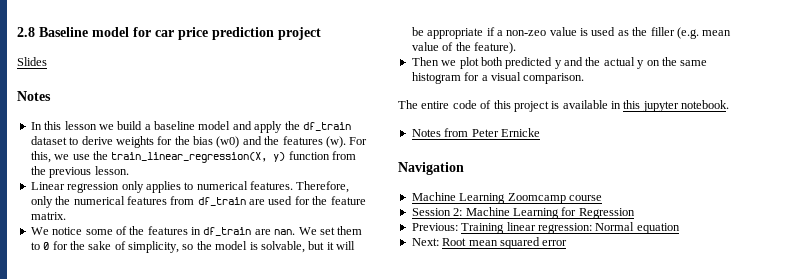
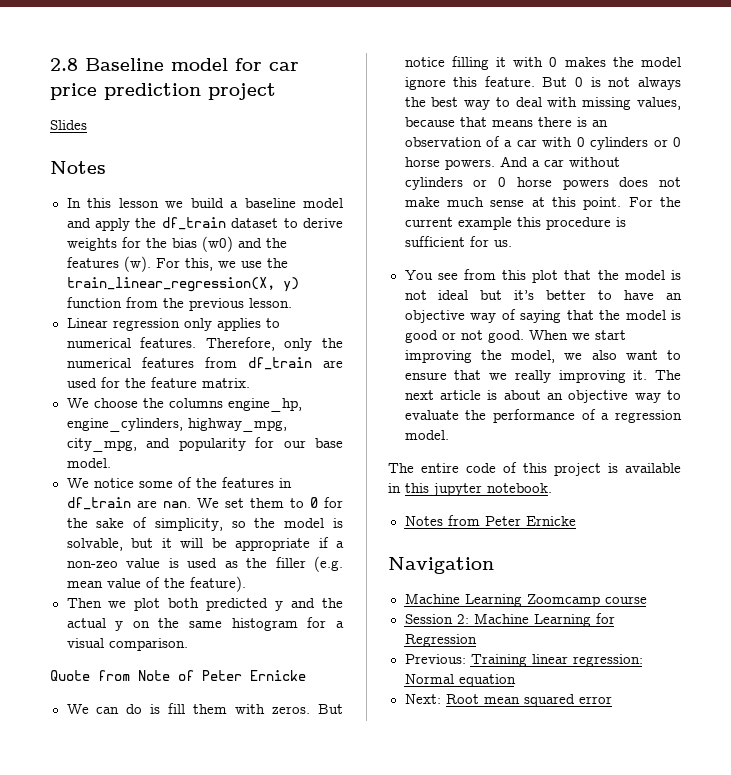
+ We choose the columns engine_hp, engine_cylinders, highway_mpg, city_mpg, and popularity for our base model.
+ Quote from Note of Peter Ernicke
+ We can do is fill them with zeros. But notice filling it with 0 makes the model ignore this feature. But 0 is not always the best way to deal with missing values, because that means there is an observation of a car with 0 cylinders or 0 horse powers. And a car without cylinders or 0 horse powers does not make much sense at this point. For the current example this procedure is sufficient for us.
+ You see from this plot that the model is not ideal but it’s better to have an objective way of saying that the model is good or not good. When we start improving the model, we also want to ensure that we really improving it. The next article is about an objective way to evaluate the performance of a regression model.

